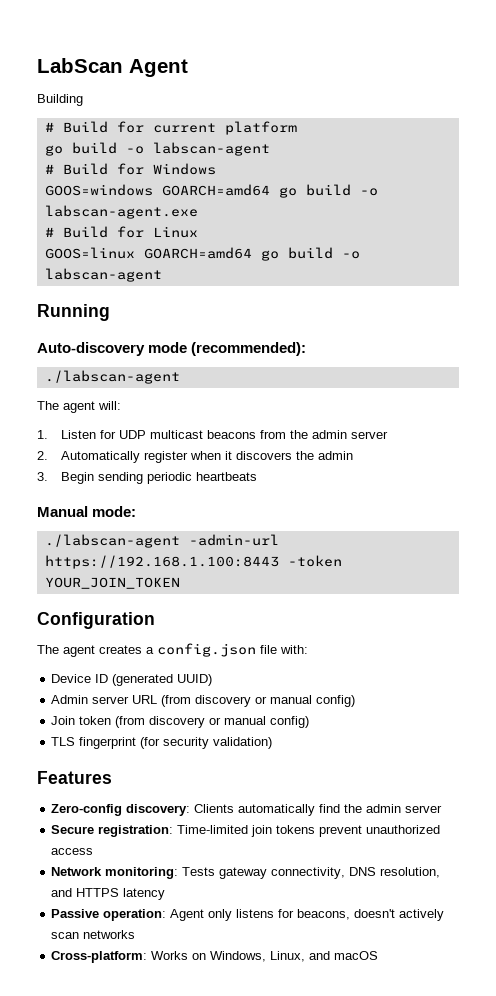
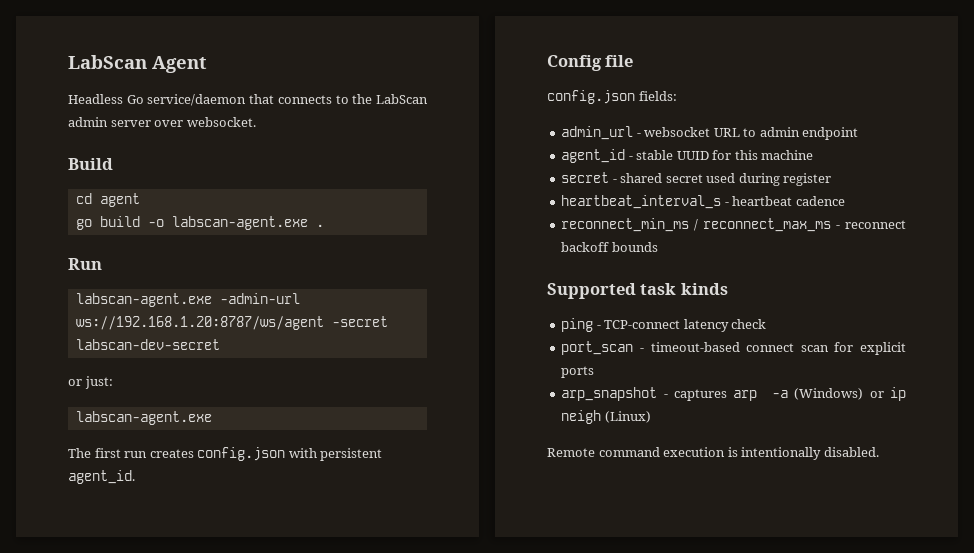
- Building
- # Build for current platform
- go build -o labscan-agent
- # Build for Windows
- GOOS=windows GOARCH=amd64 go build -o labscan-agent.exe
- # Build for Linux
- GOOS=linux GOARCH=amd64 go build -o labscan-agent
- Running
- Auto-discovery mode (recommended):
- ./labscan-agent
- The agent will:
- 1. Listen for UDP multicast beacons from the admin server
- 2. Automatically register when it discovers the admin
- 3. Begin sending periodic heartbeats
- Manual mode:
- ./labscan-agent -admin-url https://192.168.1.100:8443 -token YOUR_JOIN_TOKEN
- Configuration
- The agent creates a config.json file with:
- Device ID (generated UUID)
- Admin server URL (from discovery or manual config)
- Join token (from discovery or manual config)
- TLS fingerprint (for security validation)
- Features
- Zero-config discovery: Clients automatically find the admin server
- Secure registration: Time-limited join tokens prevent unauthorized access
- Network monitoring: Tests gateway connectivity, DNS resolution, and HTTPS latency
- Passive operation: Agent only listens for beacons, doesn't actively scan networks
- Cross-platform: Works on Windows, Linux, and macOS
+ Headless Go service/daemon that connects to the LabScan admin server over websocket.
+ Build
+ cd agent
+ go build -o labscan-agent.exe .
+ Run
+ labscan-agent.exe -admin-url ws://192.168.1.20:8787/ws/agent -secret labscan-dev-secret
+ or just:
+ labscan-agent.exe
+ The first run creates config.json with persistent agent_id.
+ Config file
+ config.json fields:
+ admin_url - websocket URL to admin endpoint
+ agent_id - stable UUID for this machine
+ secret - shared secret used during register
+ heartbeat_interval_s - heartbeat cadence
+ reconnect_min_ms / reconnect_max_ms - reconnect backoff bounds
+ Supported task kinds
+ ping - TCP-connect latency check
+ port_scan - timeout-based connect scan for explicit ports
+ arp_snapshot - captures arp -a (Windows) or ip neigh (Linux)
+ Remote command execution is intentionally disabled.

